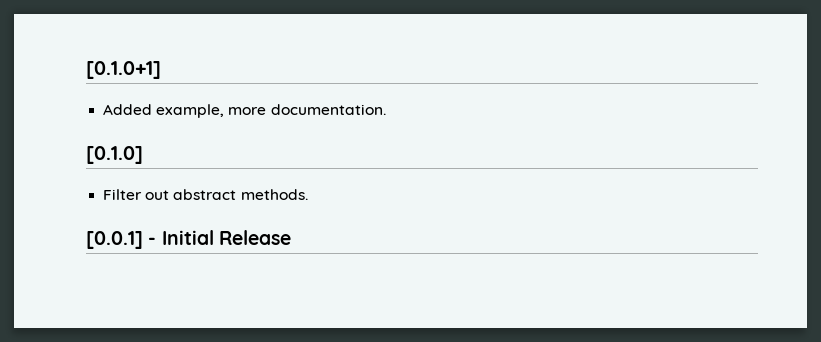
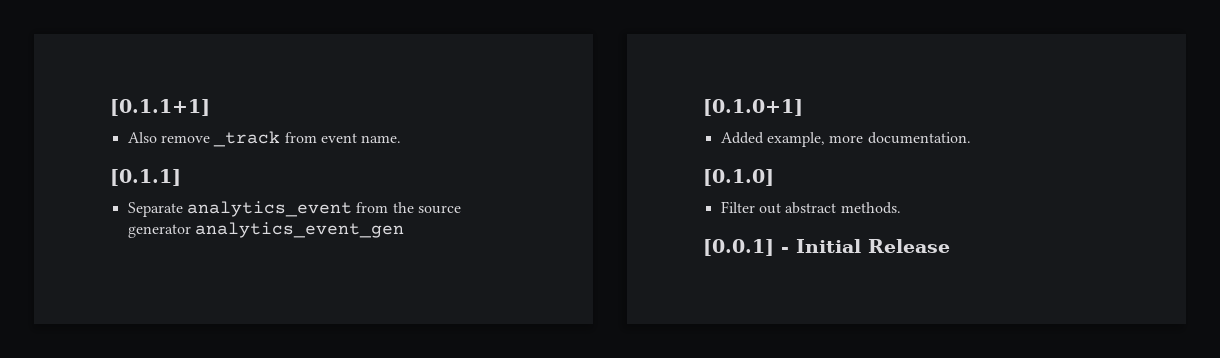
+ [0.1.1+1]
+ Also remove _track from event name.
+ [0.1.1]
+ Separate analytics_event from the source generator analytics_event_gen

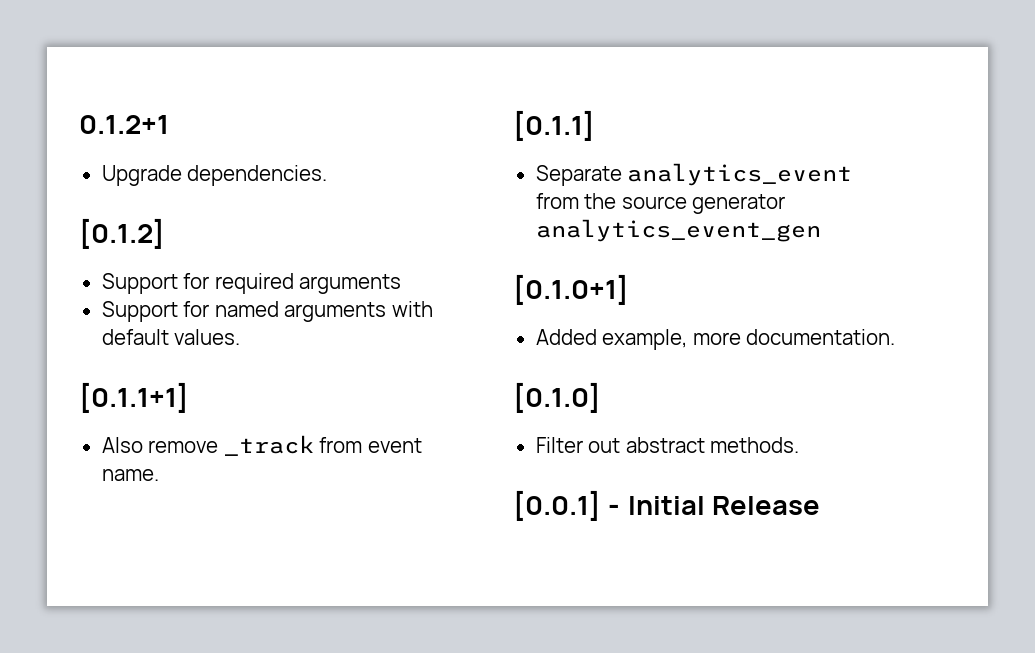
+ 0.1.2+1
+ Upgrade dependencies.
+ [0.1.2]
+ Support for required arguments
+ Support for named arguments with default values.

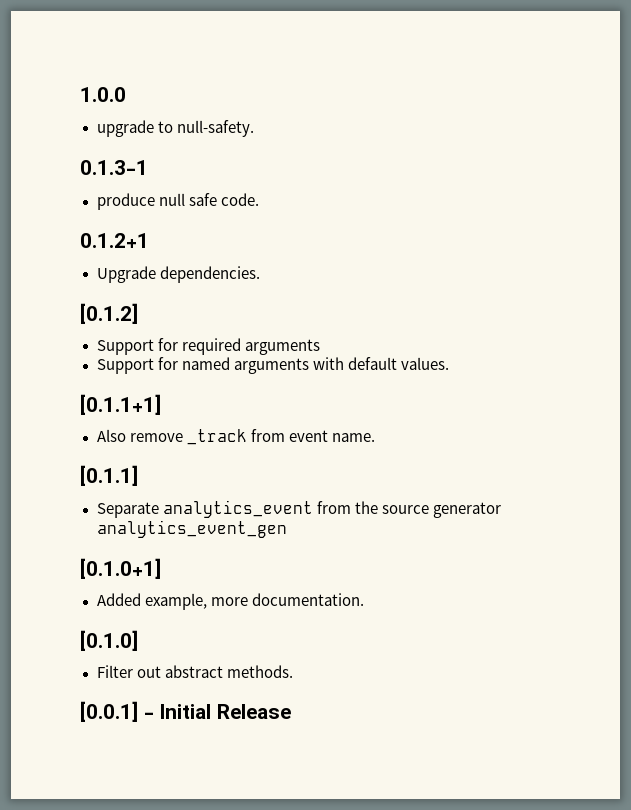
+ 1.0.0
+ upgrade to null-safety.
+ 0.1.3-1
+ produce null safe code.

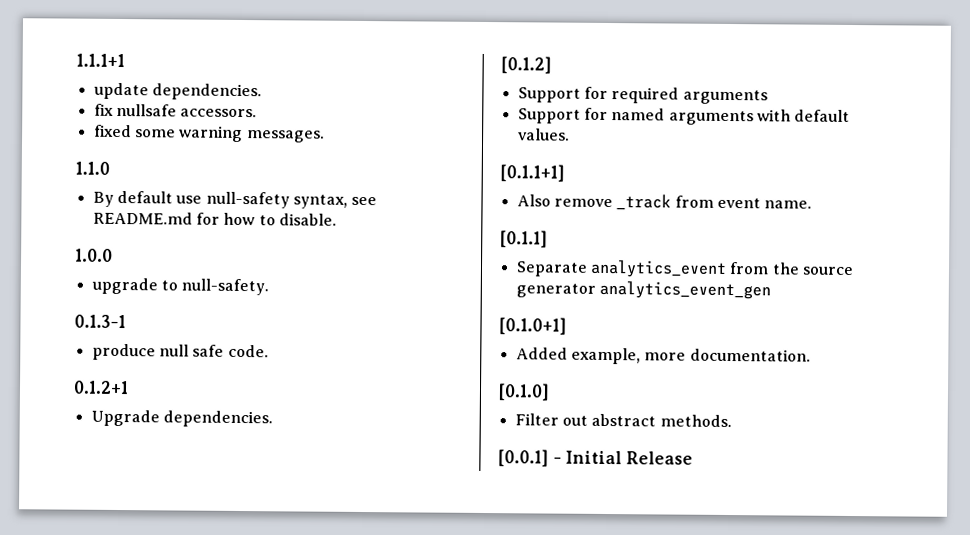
+ 1.1.1+1
+ update dependencies.
+ fix nullsafe accessors.
+ fixed some warning messages.
+ 1.1.0
+ By default use null-safety syntax, see README.md for how to disable.

